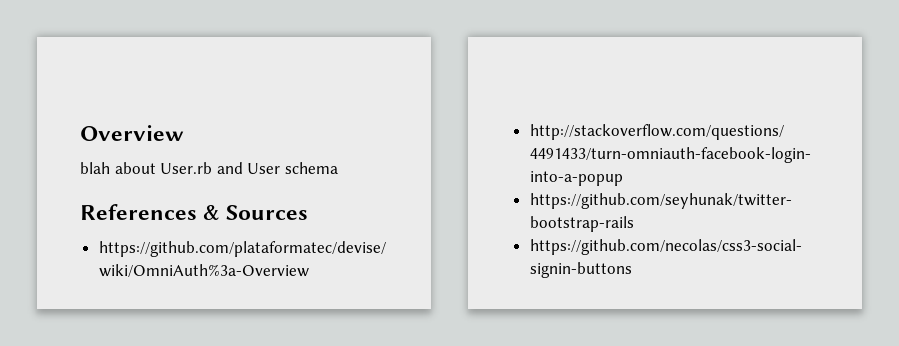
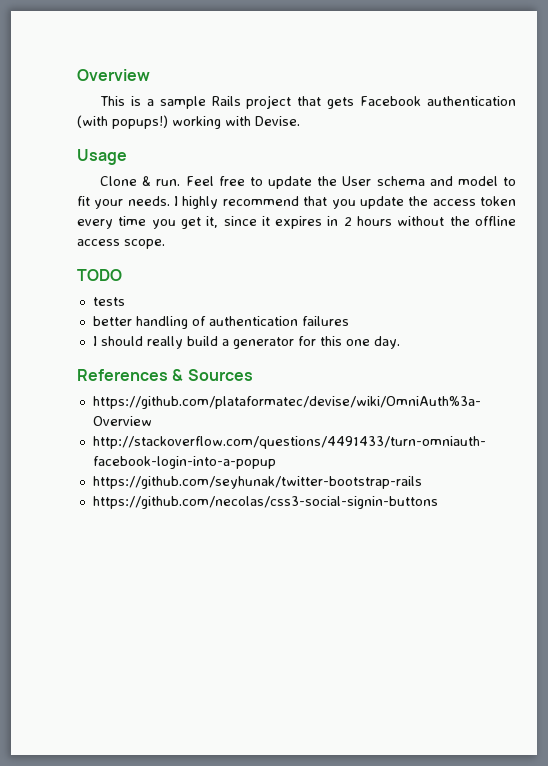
- blah about User.rb and User schema
+ This is a sample Rails project that gets Facebook authentication (with popups!) working with Devise.
+ Usage
+ Clone & run. Feel free to update the User schema and model to fit your needs. I highly recommend that you update the access token every time you get it, since it expires in 2 hours without the offline access scope.
+ TODO
+ tests
+ better handling of authentication failures
+ I should really build a generator for this one day.

